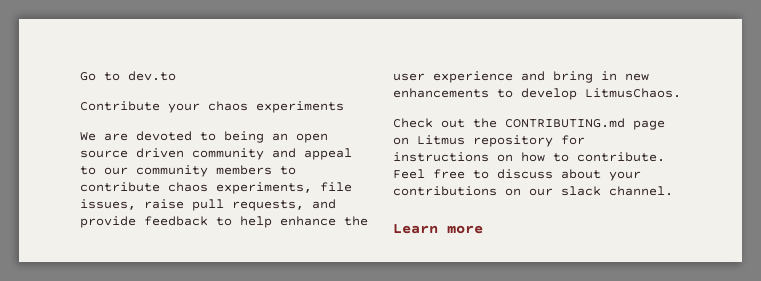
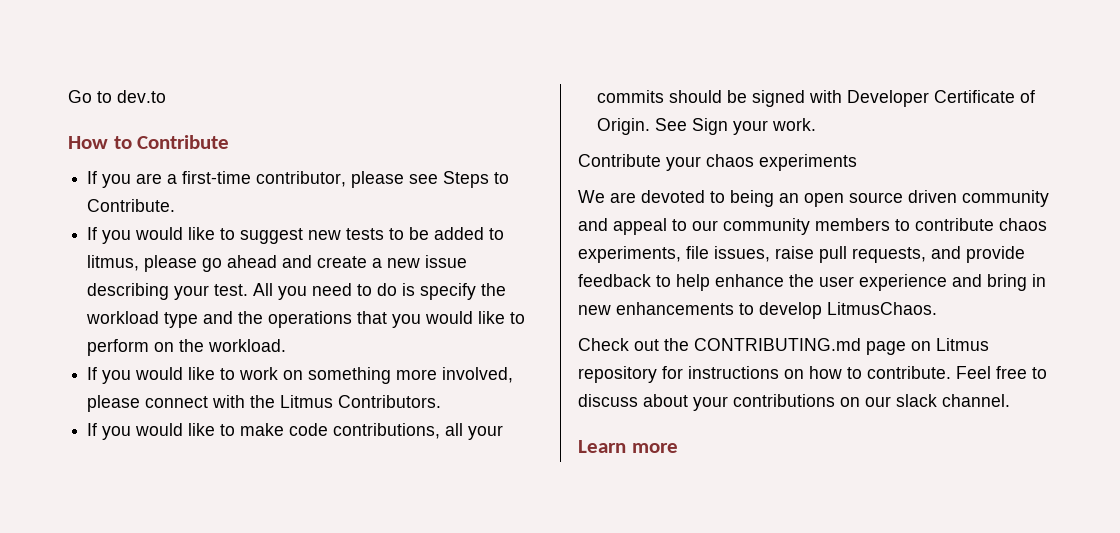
+ How to Contribute
+ If you are a first-time contributor, please see Steps to Contribute.
+ If you would like to suggest new tests to be added to litmus, please go ahead and create a new issue describing your test. All you need to do is specify the workload type and the operations that you would like to perform on the workload.
+ If you would like to work on something more involved, please connect with the Litmus Contributors.
+ If you would like to make code contributions, all your commits should be signed with Developer Certificate of Origin. See Sign your work.

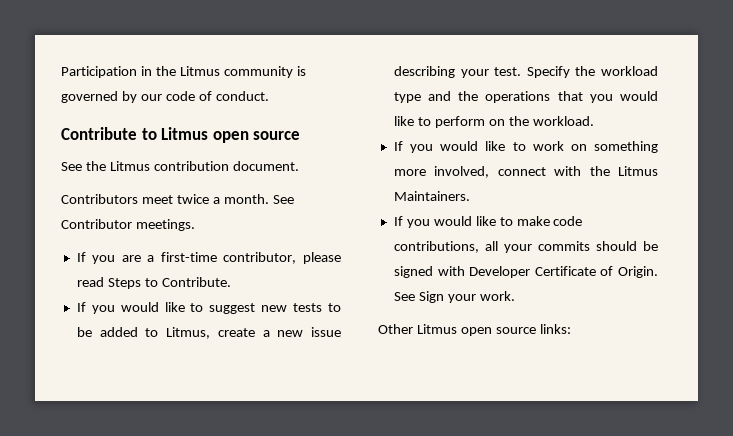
- Go to dev.to
- How to Contribute
+ Participation in the Litmus community is governed by our code of conduct.
+ Contribute to Litmus open source
+ See the Litmus contribution document.
+ Contributors meet twice a month. See Contributor meetings.
- If you are a first-time contributor, please see Steps to Contribute.
+ If you are a first-time contributor, please read Steps to Contribute.
- If you would like to suggest new tests to be added to litmus, please go ahead and create a new issue describing your test.
+ If you would like to suggest new tests to be added to Litmus, create a new issue describing your test.
- All you need to do is specify the workload type and the operations that you would like to perform on the workload.
+ Specify the workload type and the operations that you would like to perform on the workload.
- If you would like to work on something more involved, please connect with the Litmus Contributors.
+ If you would like to work on something more involved, connect with the Litmus Maintainers.
- Contribute your chaos experiments
- We are devoted to being an open source driven community and appeal to our community members to contribute chaos experiments, file issues, raise pull requests, and provide feedback to help enhance the user experience and bring in new enhancements to develop LitmusChaos.
- Check out the CONTRIBUTING.md page on Litmus repository for instructions on how to contribute. Feel free to discuss about your contributions on our slack channel.
- Learn more
+ Other Litmus open source links:

